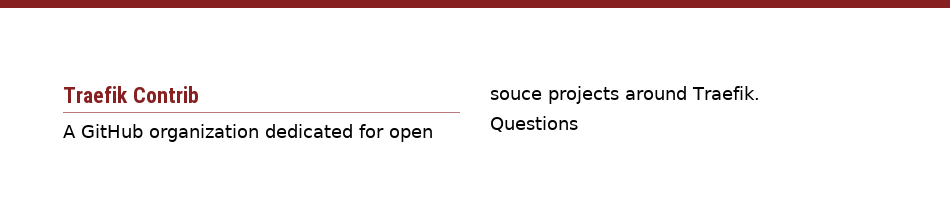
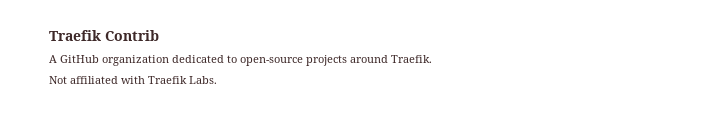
- A GitHub organization dedicated for open souce projects around Traefik.
+ A GitHub organization dedicated to open-source projects around Traefik.
- Questions
+ Not affiliated with Traefik Labs.

